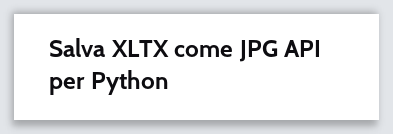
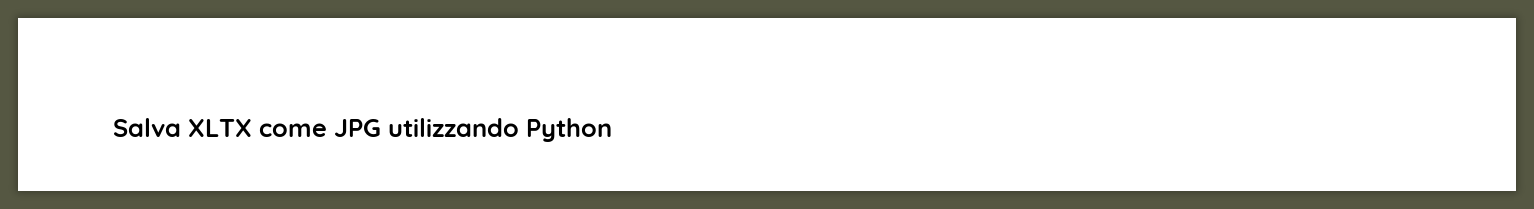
- Salva XLTX come JPG API per Python
+ Salva XLTX come JPG utilizzando Python

